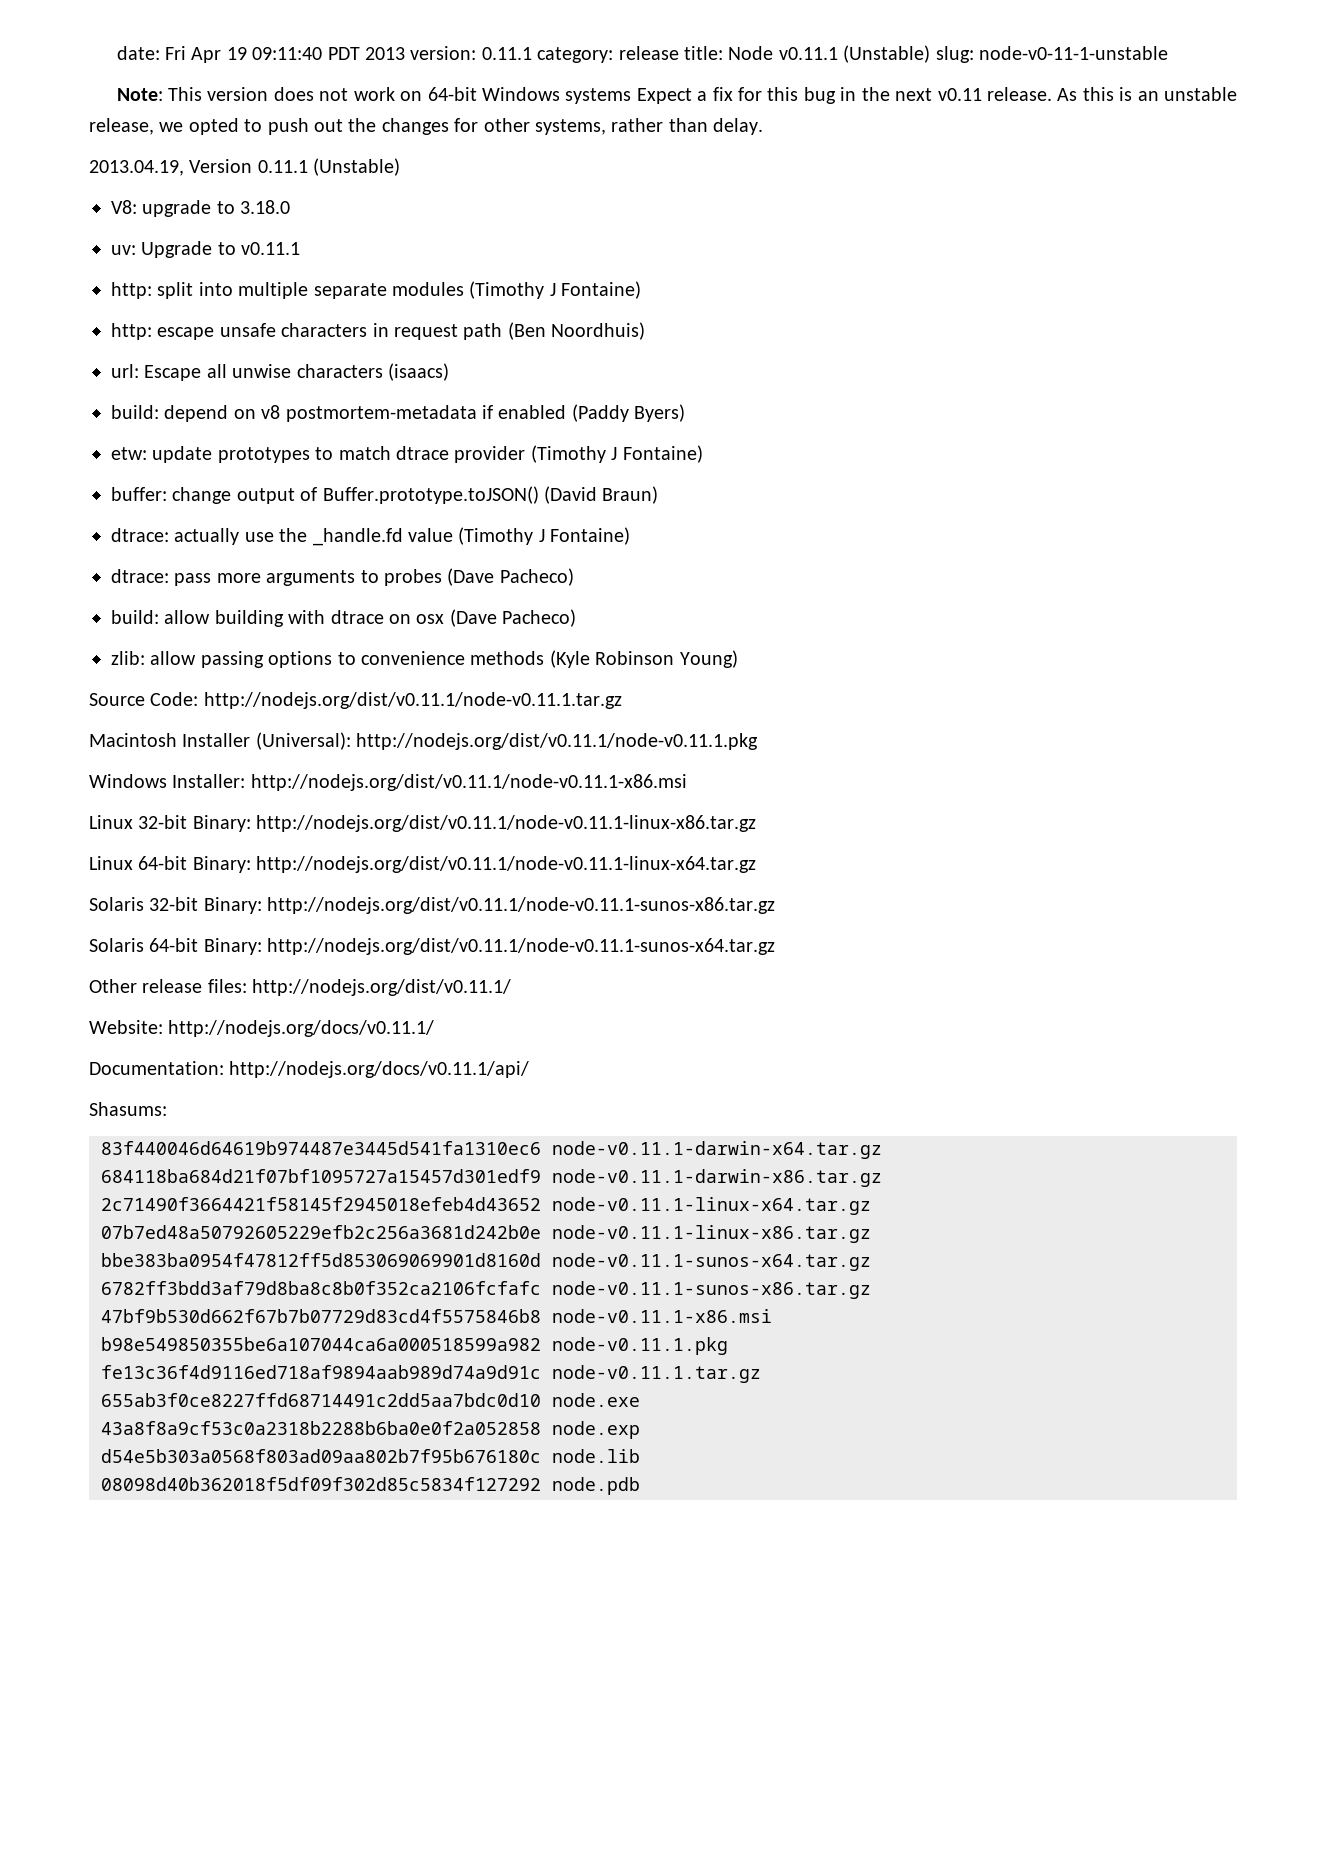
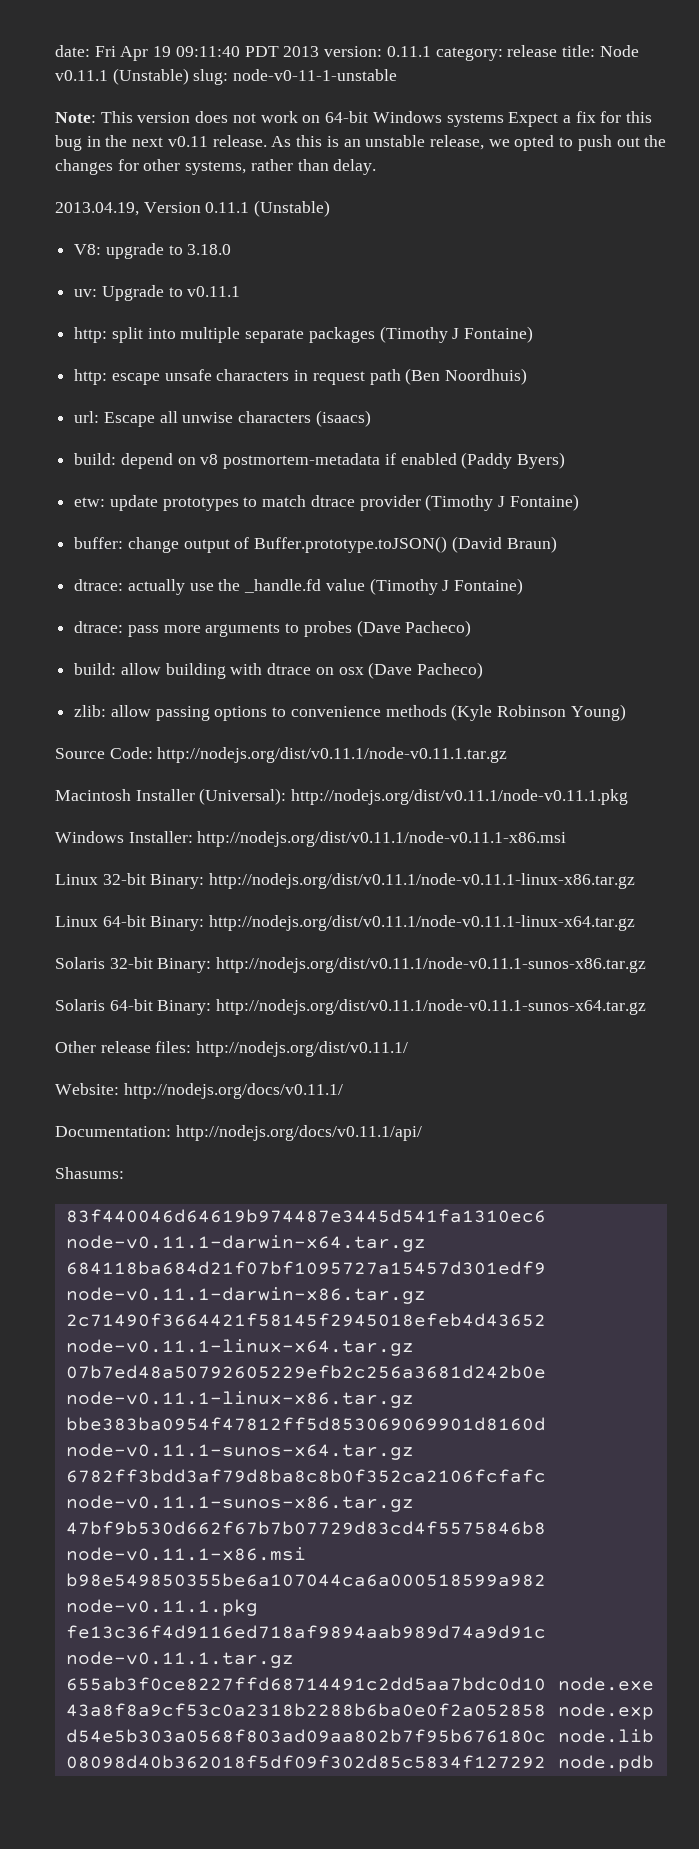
- http: split into multiple separate modules (Timothy J Fontaine)
+ http: split into multiple separate packages (Timothy J Fontaine)

